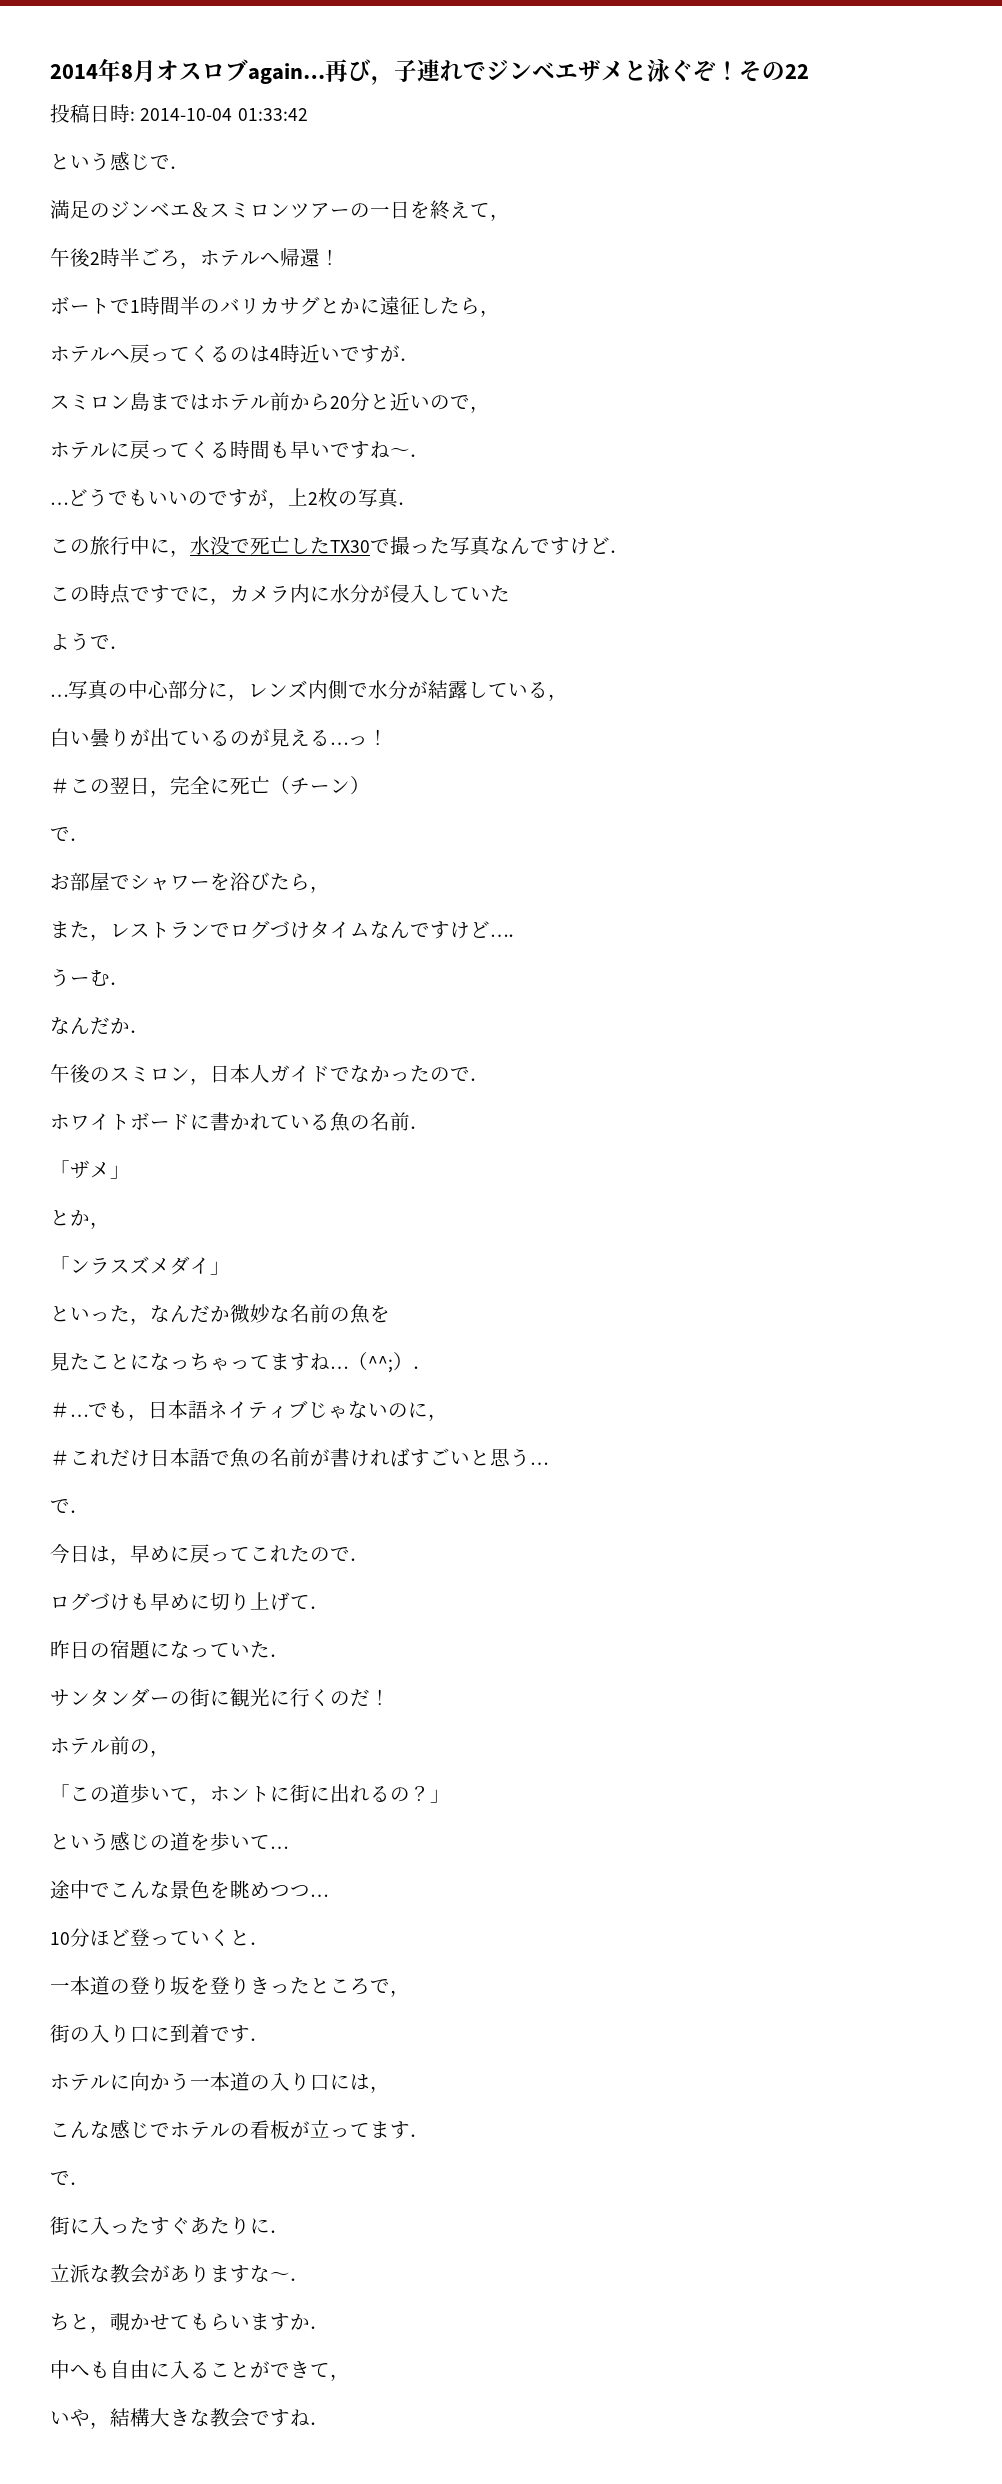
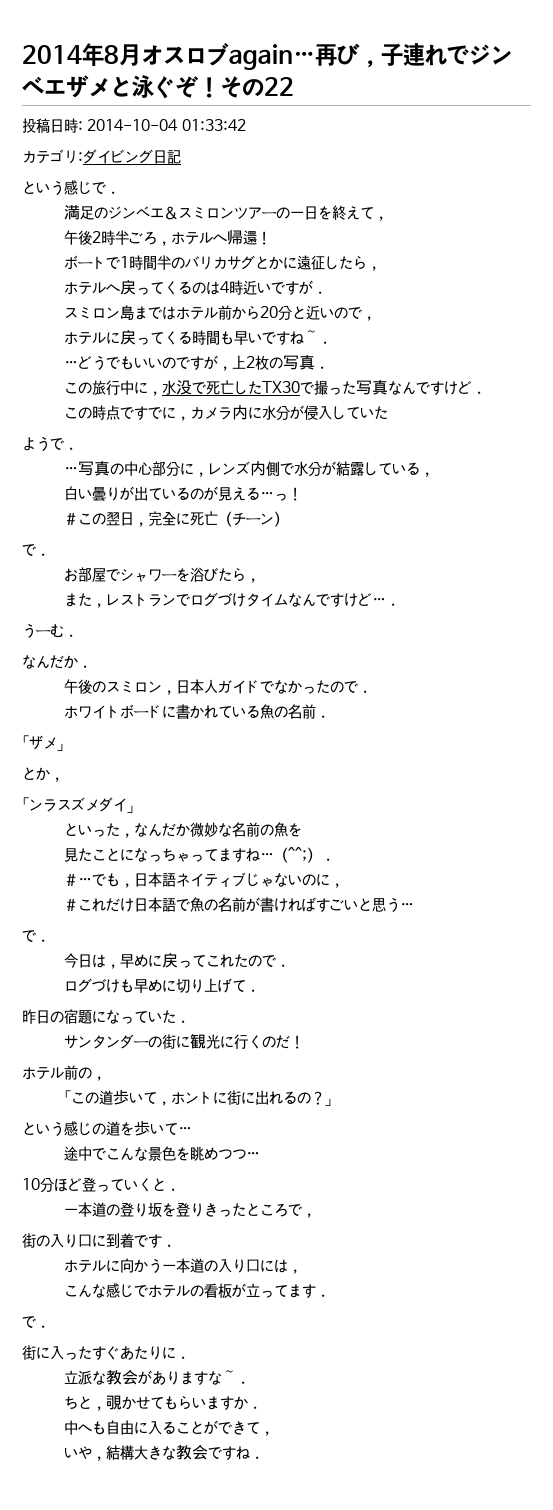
+ カテゴリ:ダイビング日記

